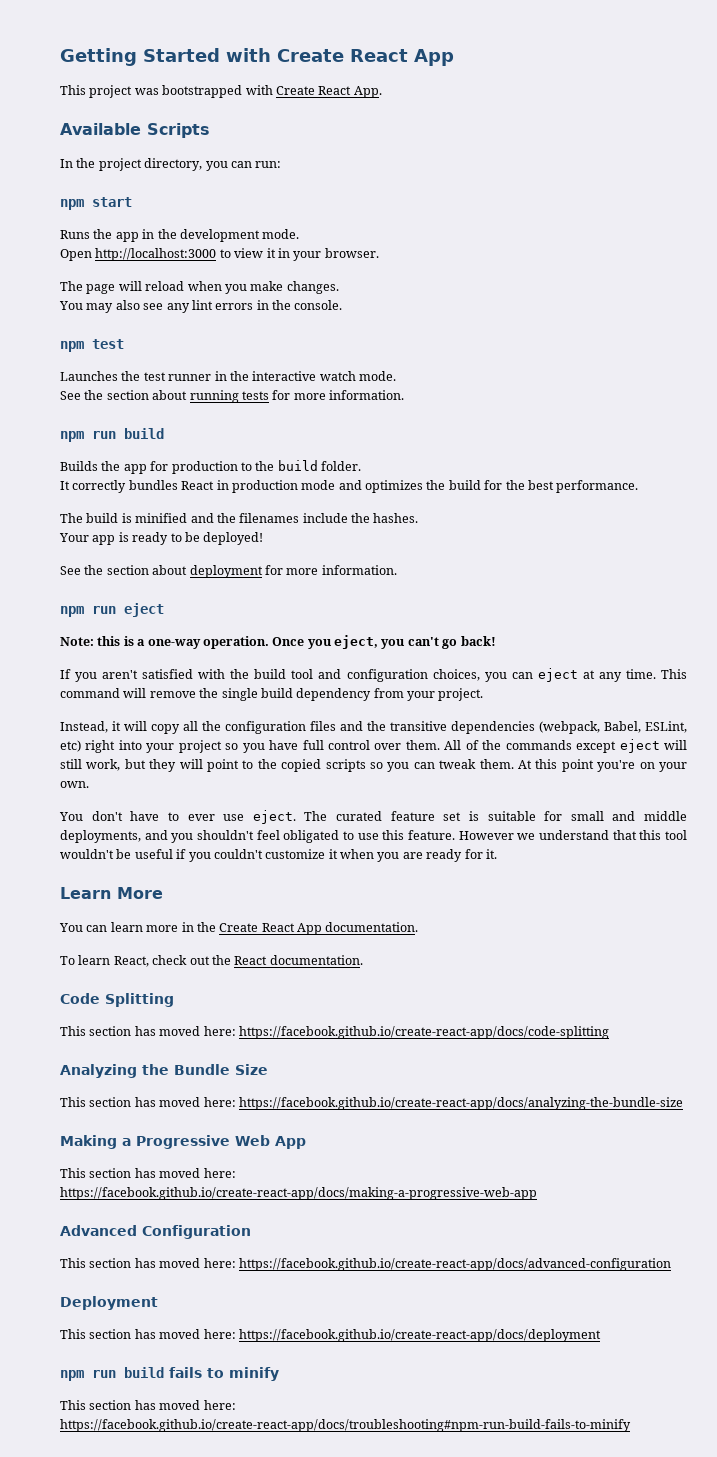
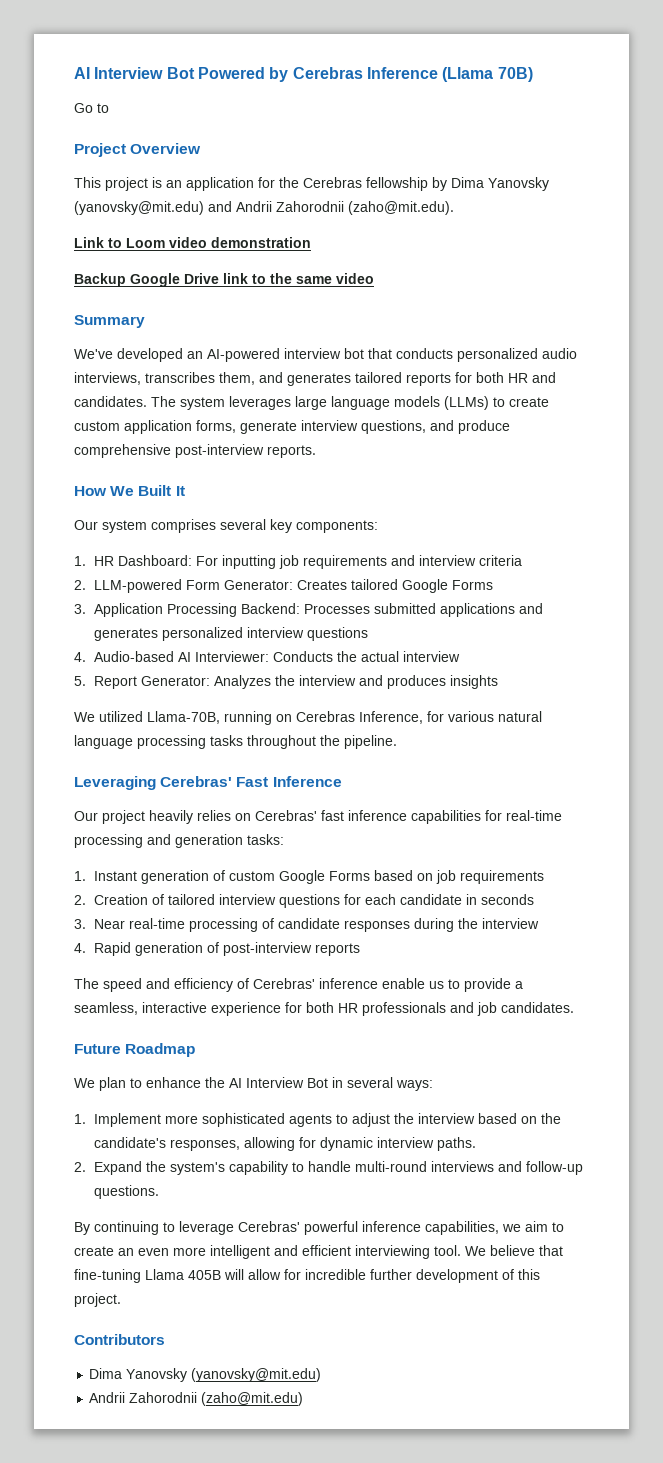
- Getting Started with Create React App
- This project was bootstrapped with Create React App.
- Available Scripts
- In the project directory, you can run:
- npm start
- Runs the app in the development mode.
- Open http://localhost:3000 to view it in your browser.
- The page will reload when you make changes.
- You may also see any lint errors in the console.
- npm test
- Launches the test runner in the interactive watch mode.
- See the section about running tests for more information.
- npm run build
- Builds the app for production to the build folder.
- It correctly bundles React in production mode and optimizes the build for the best performance.
- The build is minified and the filenames include the hashes.
- Your app is ready to be deployed!
- See the section about deployment for more information.
- npm run eject
- Note: this is a one-way operation. Once you eject, you can't go back!
- If you aren't satisfied with the build tool and configuration choices, you can eject at any time. This command will remove the single build dependency from your project.
- Instead, it will copy all the configuration files and the transitive dependencies (webpack, Babel, ESLint, etc) right into your project so you have full control over them. All of the commands except eject will still work, but they will point to the copied scripts so you can tweak them. At this point you're on your own.
- You don't have to ever use eject. The curated feature set is suitable for small and middle deployments, and you shouldn't feel obligated to use this feature. However we understand that this tool wouldn't be useful if you couldn't customize it when you are ready for it.
- Learn More
- You can learn more in the Create React App documentation.
- To learn React, check out the React documentation.
- Code Splitting
- This section has moved here: https://facebook.github.io/create-react-app/docs/code-splitting
- Analyzing the Bundle Size
- This section has moved here: https://facebook.github.io/create-react-app/docs/analyzing-the-bundle-size
- Making a Progressive Web App
- This section has moved here: https://facebook.github.io/create-react-app/docs/making-a-progressive-web-app
- Advanced Configuration
- This section has moved here: https://facebook.github.io/create-react-app/docs/advanced-configuration
- Deployment
- This section has moved here: https://facebook.github.io/create-react-app/docs/deployment
- npm run build fails to minify
- This section has moved here: https://facebook.github.io/create-react-app/docs/troubleshooting#npm-run-build-fails-to-minify
+ AI Interview Bot Powered by Cerebras Inference (Llama 70B)
+ Go to
+ Project Overview
+ This project is an application for the Cerebras fellowship by Dima Yanovsky (yanovsky@mit.edu) and Andrii Zahorodnii (zaho@mit.edu).
+ Link to Loom video demonstration
+ Backup Google Drive link to the same video
+ Summary
+ We've developed an AI-powered interview bot that conducts personalized audio interviews, transcribes them, and generates tailored reports for both HR and candidates. The system leverages large language models (LLMs) to create custom application forms, generate interview questions, and produce comprehensive post-interview reports.
+ How We Built It
+ Our system comprises several key components:
+ 1. HR Dashboard: For inputting job requirements and interview criteria
+ 2. LLM-powered Form Generator: Creates tailored Google Forms
+ 3. Application Processing Backend: Processes submitted applications and generates personalized interview questions
+ 4. Audio-based AI Interviewer: Conducts the actual interview
+ 5. Report Generator: Analyzes the interview and produces insights
+ We utilized Llama-70B, running on Cerebras Inference, for various natural language processing tasks throughout the pipeline.
+ Leveraging Cerebras' Fast Inference
+ Our project heavily relies on Cerebras' fast inference capabilities for real-time processing and generation tasks:
+ 1. Instant generation of custom Google Forms based on job requirements
+ 2. Creation of tailored interview questions for each candidate in seconds
+ 3. Near real-time processing of candidate responses during the interview
+ 4. Rapid generation of post-interview reports
+ The speed and efficiency of Cerebras' inference enable us to provide a seamless, interactive experience for both HR professionals and job candidates.
+ Future Roadmap
+ We plan to enhance the AI Interview Bot in several ways:
+ 1. Implement more sophisticated agents to adjust the interview based on the candidate's responses, allowing for dynamic interview paths.
+ 2. Expand the system's capability to handle multi-round interviews and follow-up questions.
+ By continuing to leverage Cerebras' powerful inference capabilities, we aim to create an even more intelligent and efficient interviewing tool. We believe that fine-tuning Llama 405B will allow for incredible further development of this project.
+ Contributors
+ Dima Yanovsky (yanovsky@mit.edu)
+ Andrii Zahorodnii (zaho@mit.edu)

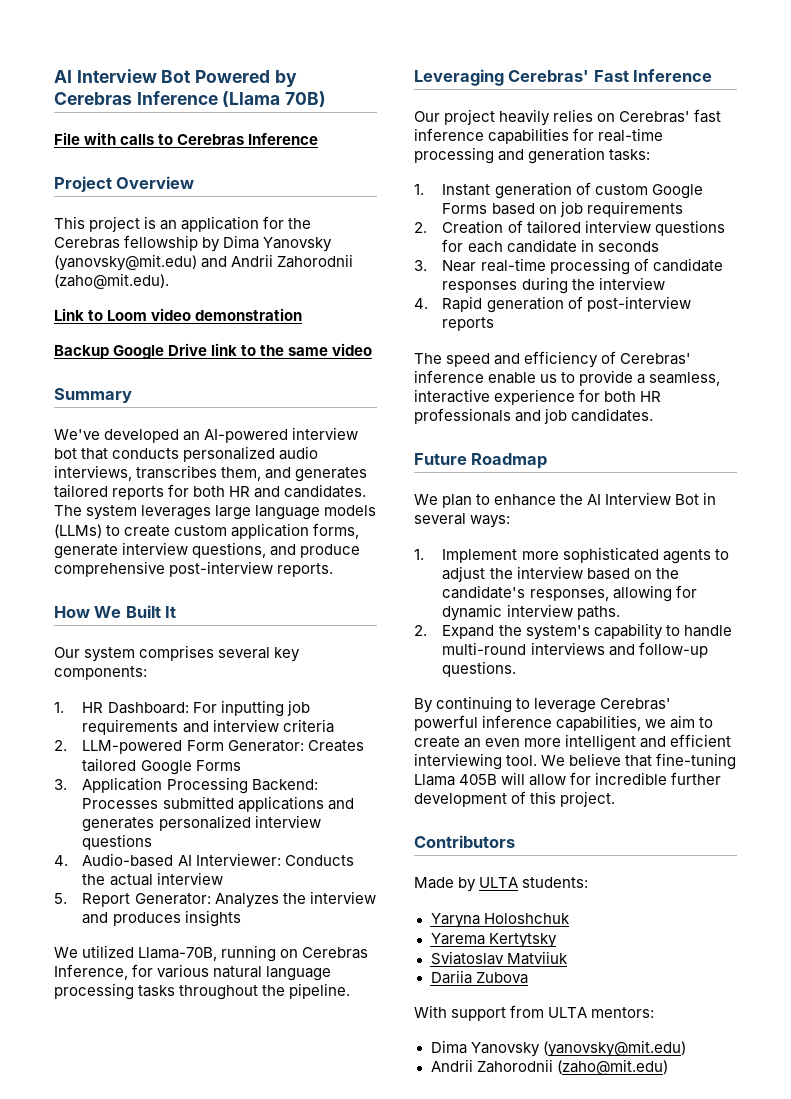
- Go to
+ File with calls to Cerebras Inference
+ Made by ULTA students:
+ Yaryna Holoshchuk
+ Yarema Kertytsky
+ Sviatoslav Matviiuk
+ Dariia Zubova
+ With support from ULTA mentors:

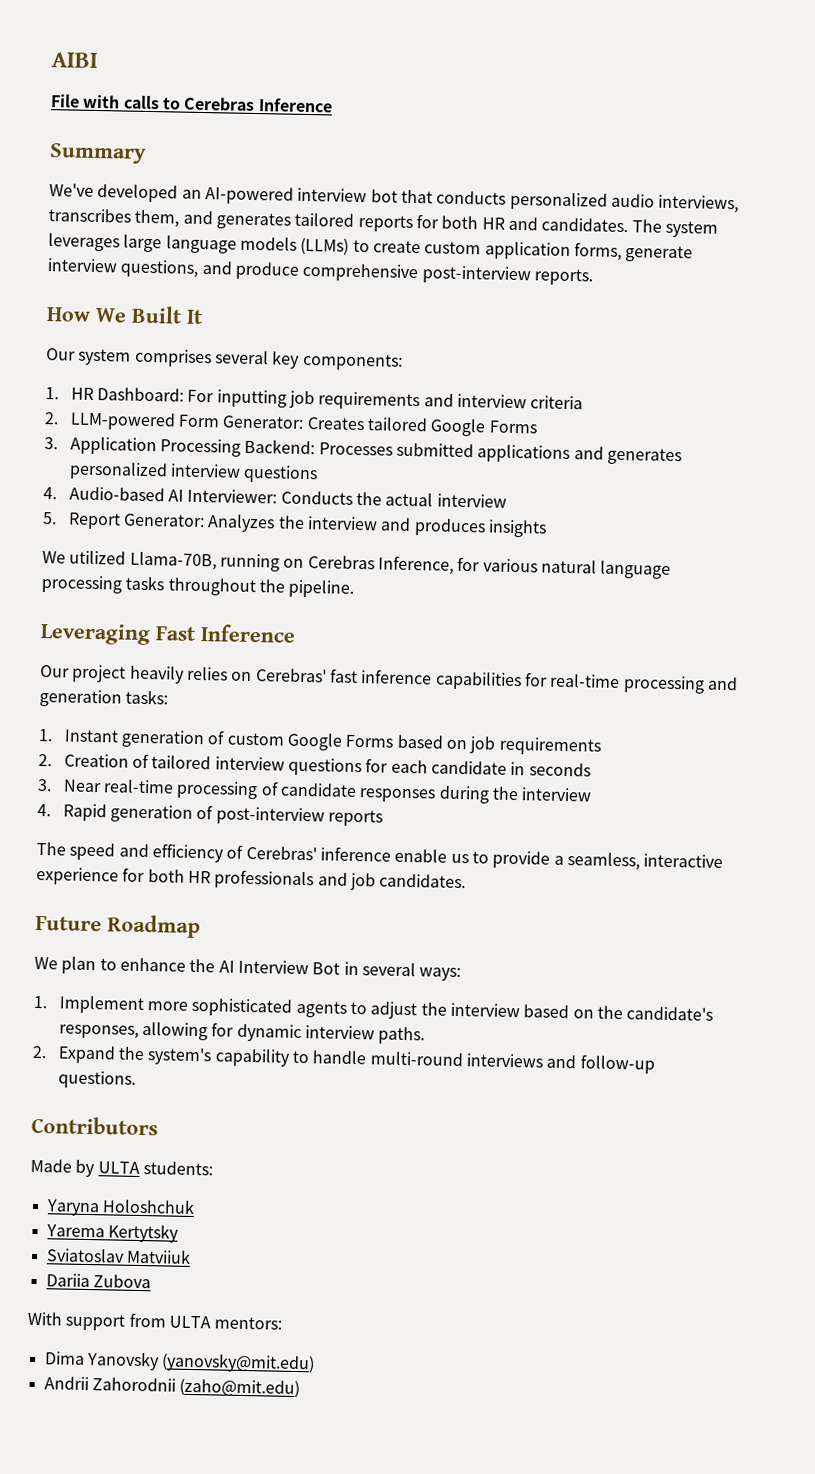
- AI Interview Bot Powered by Cerebras Inference (Llama 70B)
+ AIBI
- Project Overview
- This project is an application for the Cerebras fellowship by Dima Yanovsky (yanovsky@mit.edu) and Andrii Zahorodnii (zaho@mit.edu).
- Link to Loom video demonstration
- Backup Google Drive link to the same video
- Leveraging Cerebras' Fast Inference
+ Leveraging Fast Inference
- By continuing to leverage Cerebras' powerful inference capabilities, we aim to create an even more intelligent and efficient interviewing tool. We believe that fine-tuning Llama 405B will allow for incredible further development of this project.

